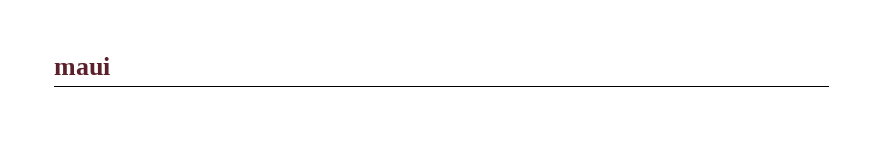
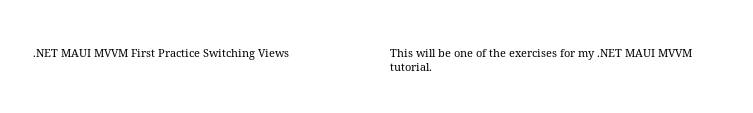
- maui
+ .NET MAUI MVVM First Practice Switching Views
+ This will be one of the exercises for my .NET MAUI MVVM tutorial.

